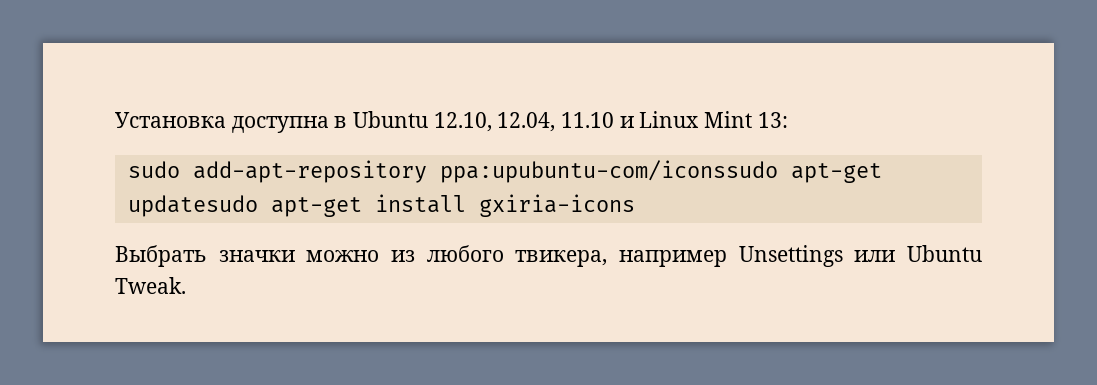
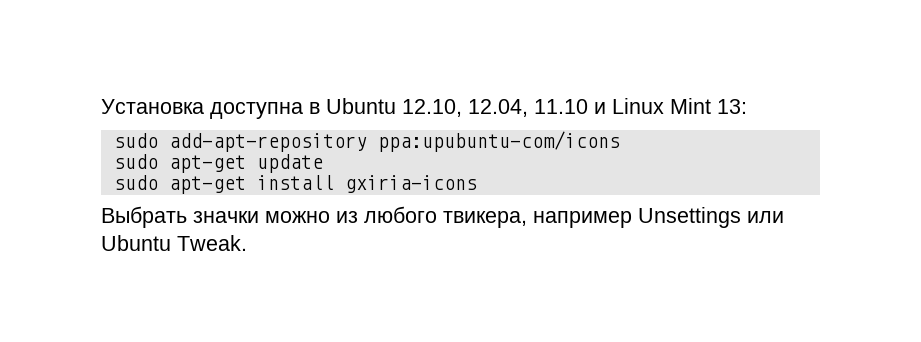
- sudo add-apt-repository ppa:upubuntu-com/iconssudo apt-get updatesudo apt-get install gxiria-icons
+ sudo add-apt-repository ppa:upubuntu-com/icons
+ sudo apt-get update
+ sudo apt-get install gxiria-icons

